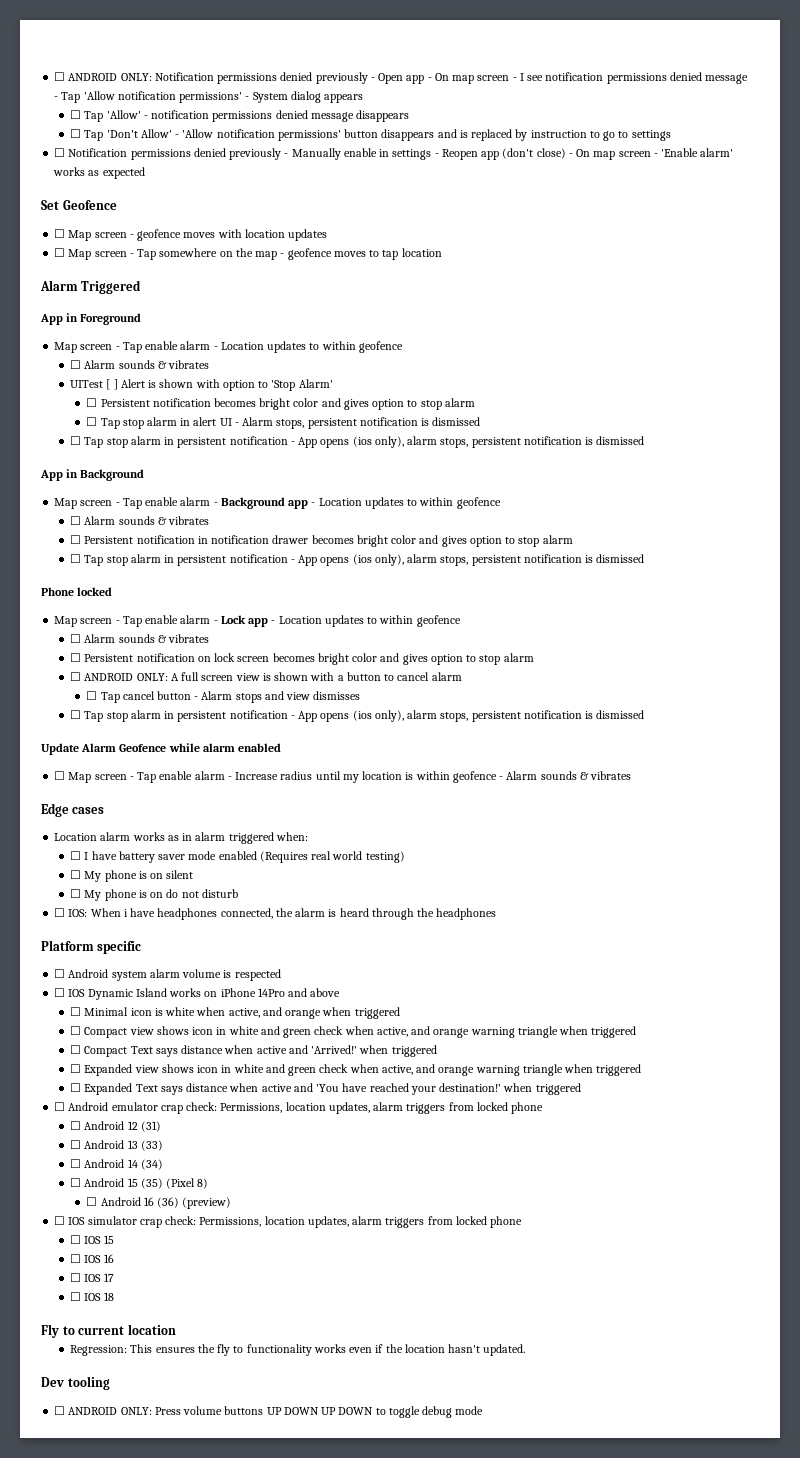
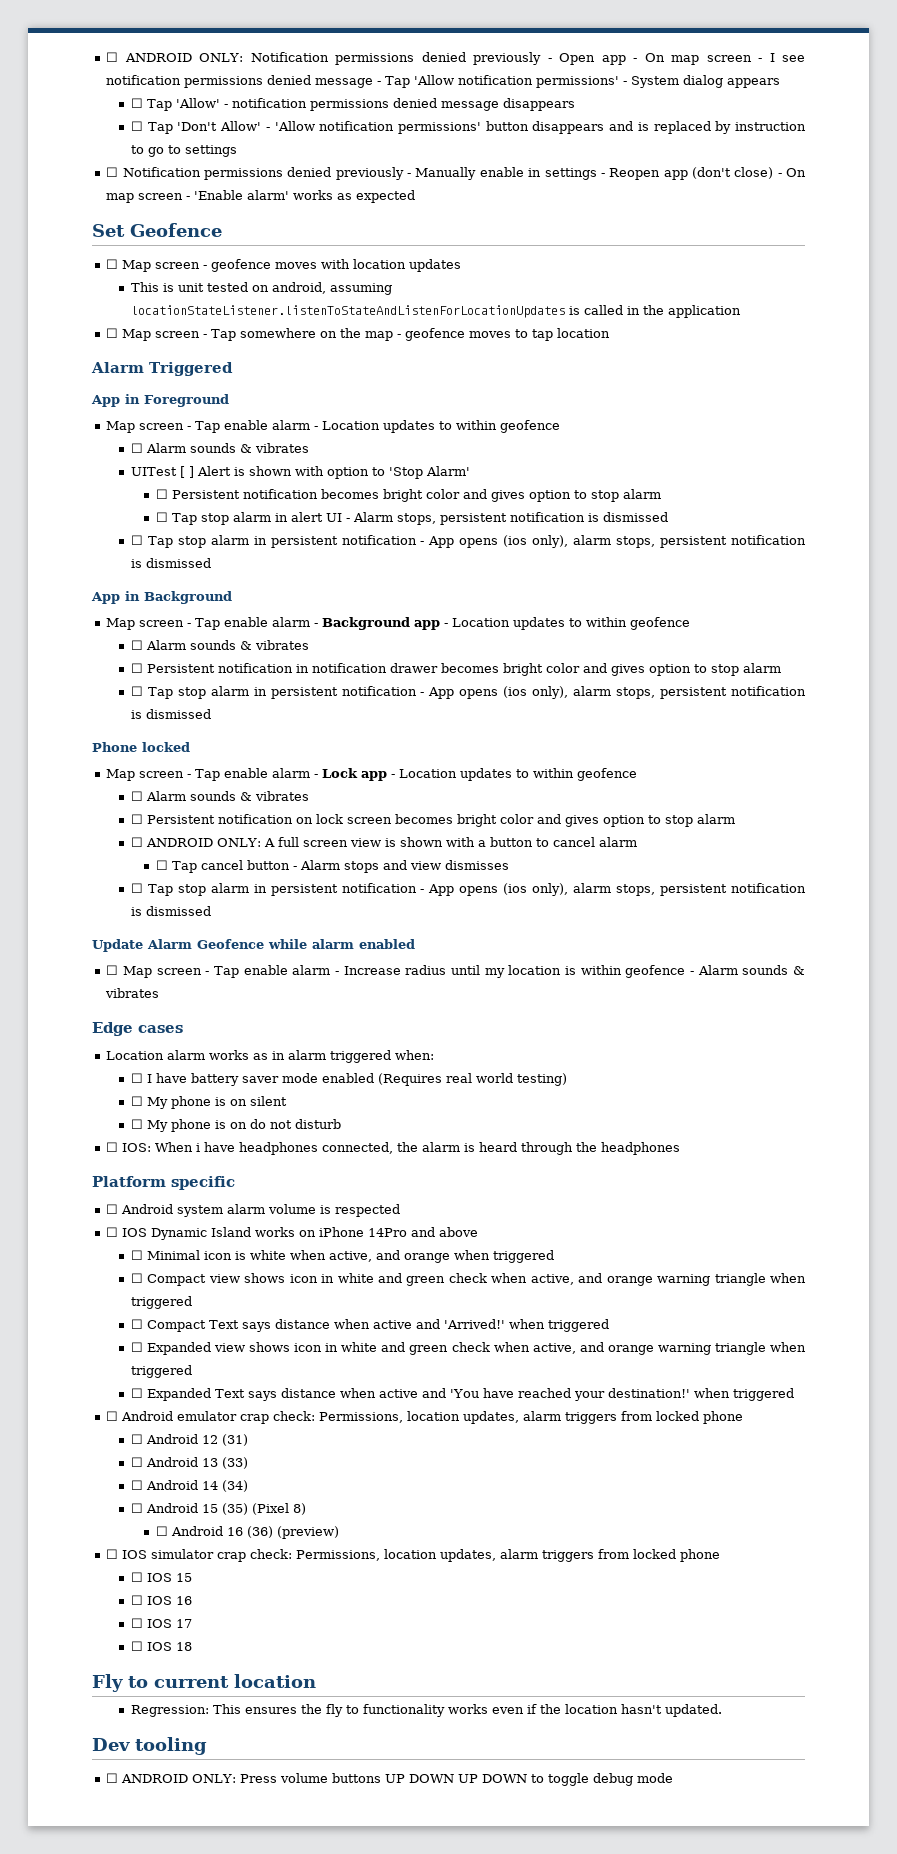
+ This is unit tested on android, assuming locationStateListener.listenToStateAndListenForLocationUpdates is called in the application

